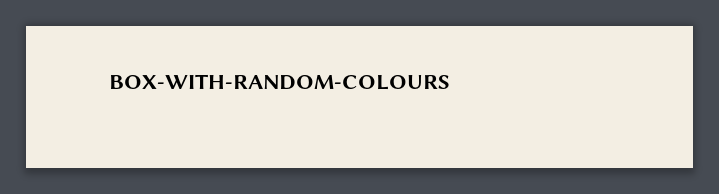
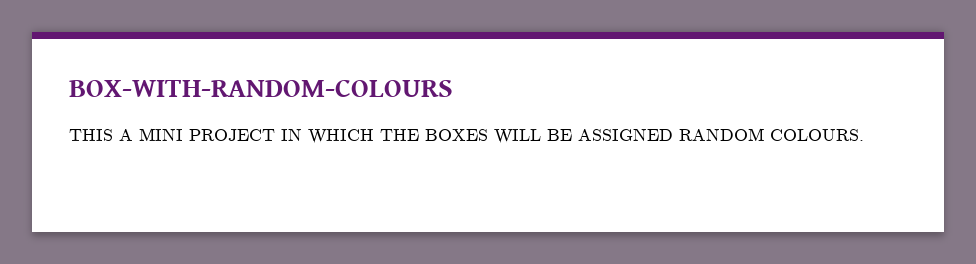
+ THIS A MINI PROJECT IN WHICH THE BOXES WILL BE ASSIGNED RANDOM COLOURS.

